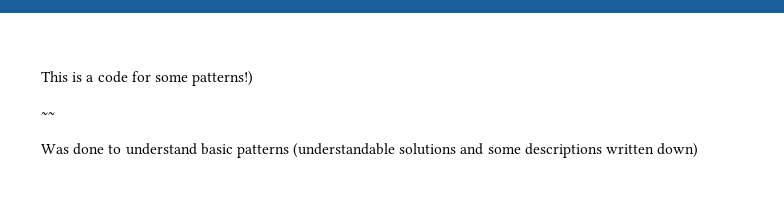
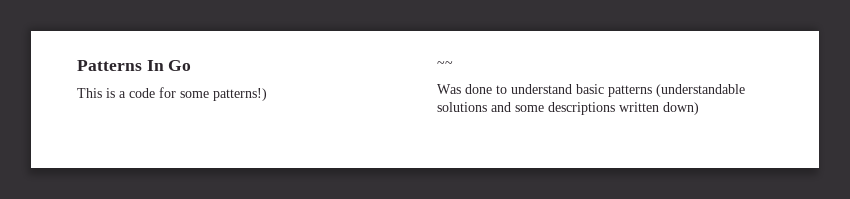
+ Patterns In Go

